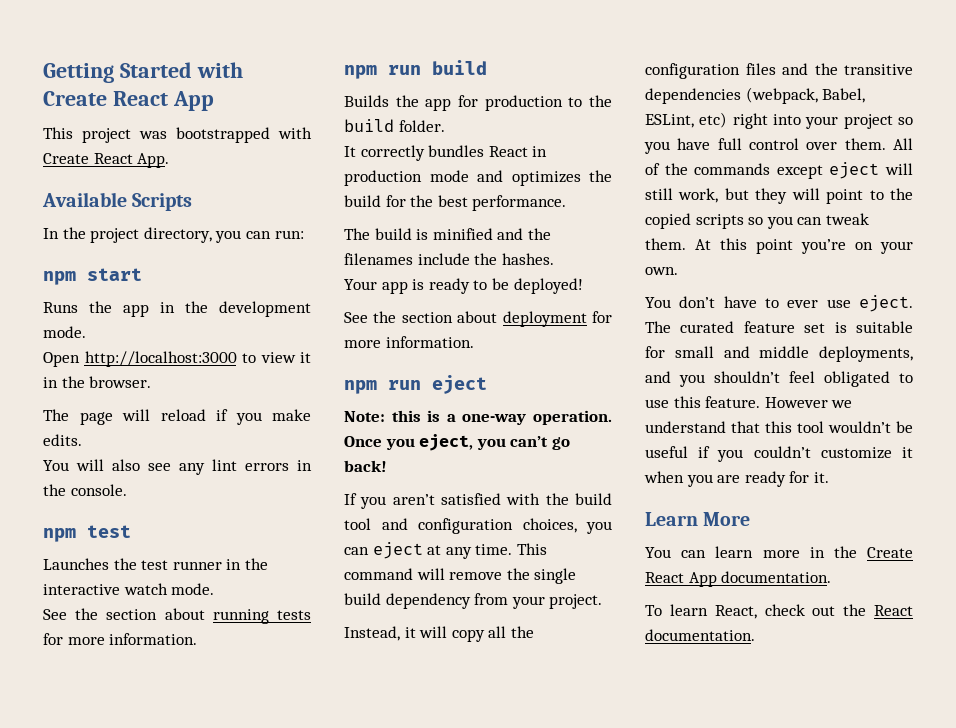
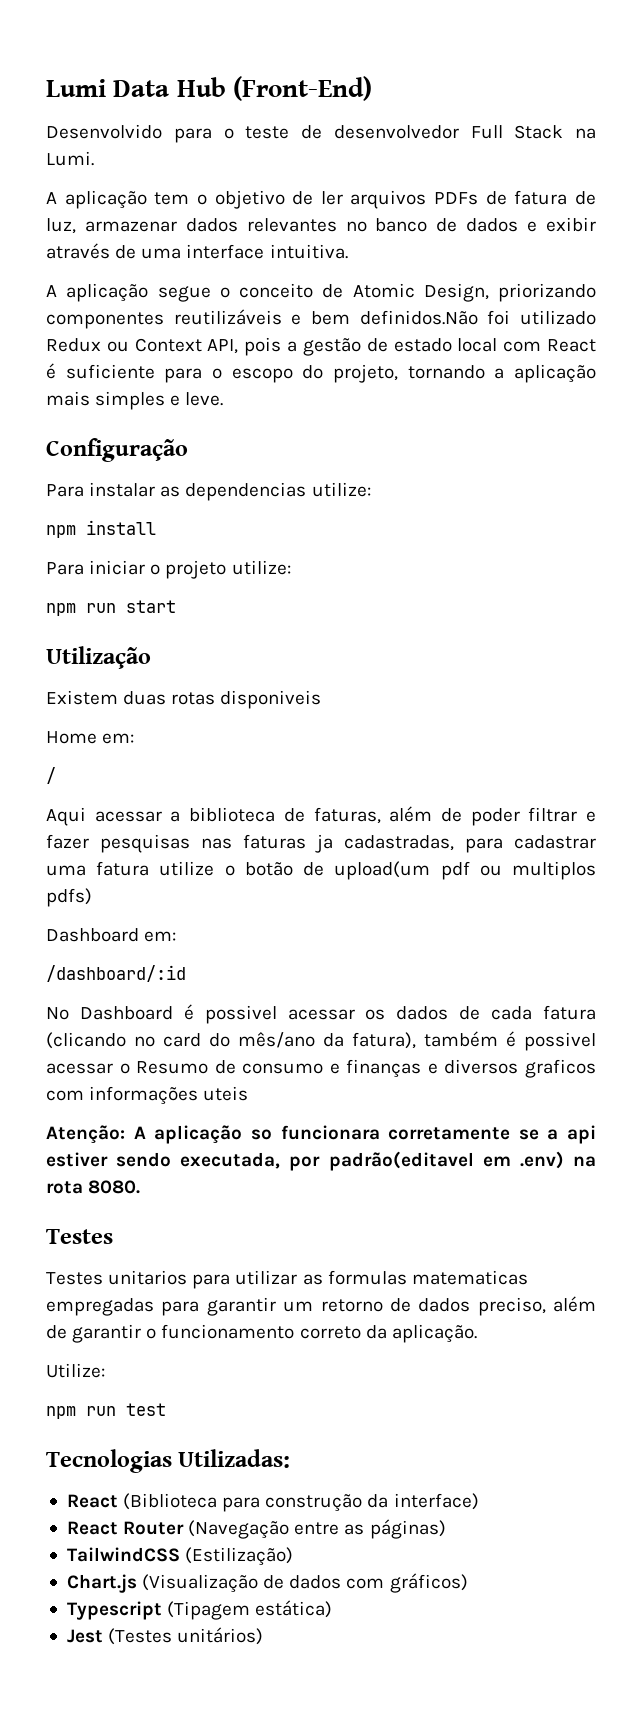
- Getting Started with Create React App
- This project was bootstrapped with Create React App.
- Available Scripts
- In the project directory, you can run:
- npm start
- Runs the app in the development mode.
- Open http://localhost:3000 to view it in the browser.
- The page will reload if you make edits.
- You will also see any lint errors in the console.
- npm test
- Launches the test runner in the interactive watch mode.
- See the section about running tests for more information.
- npm run build
- Builds the app for production to the build folder.
- It correctly bundles React in production mode and optimizes the build for the best performance.
- The build is minified and the filenames include the hashes.
- Your app is ready to be deployed!
- See the section about deployment for more information.
- npm run eject
- Note: this is a one-way operation. Once you eject, you can’t go back!
- If you aren’t satisfied with the build tool and configuration choices, you can eject at any time. This command will remove the single build dependency from your project.
- Instead, it will copy all the configuration files and the transitive dependencies (webpack, Babel, ESLint, etc) right into your project so you have full control over them. All of the commands except eject will still work, but they will point to the copied scripts so you can tweak them. At this point you’re on your own.
- You don’t have to ever use eject. The curated feature set is suitable for small and middle deployments, and you shouldn’t feel obligated to use this feature. However we understand that this tool wouldn’t be useful if you couldn’t customize it when you are ready for it.
- Learn More
- You can learn more in the Create React App documentation.
- To learn React, check out the React documentation.
+ Lumi Data Hub (Front-End)
+ Desenvolvido para o teste de desenvolvedor Full Stack na Lumi.
+ A aplicação tem o objetivo de ler arquivos PDFs de fatura de luz, armazenar dados relevantes no banco de dados e exibir através de uma interface intuitiva.
+ A aplicação segue o conceito de Atomic Design, priorizando componentes reutilizáveis e bem definidos.Não foi utilizado Redux ou Context API, pois a gestão de estado local com React é suficiente para o escopo do projeto, tornando a aplicação mais simples e leve.
+ Configuração
+ Para instalar as dependencias utilize:
+ npm install
+ Para iniciar o projeto utilize:
+ npm run start
+ Utilização
+ Existem duas rotas disponiveis
+ Home em:
+ /
+ Aqui acessar a biblioteca de faturas, além de poder filtrar e fazer pesquisas nas faturas ja cadastradas, para cadastrar uma fatura utilize o botão de upload(um pdf ou multiplos pdfs)
+ Dashboard em:
+ /dashboard/:id
+ No Dashboard é possivel acessar os dados de cada fatura (clicando no card do mês/ano da fatura), também é possivel acessar o Resumo de consumo e finanças e diversos graficos com informações uteis
+ Atenção: A aplicação so funcionara corretamente se a api estiver sendo executada, por padrão(editavel em .env) na rota 8080.
+ Testes
+ Testes unitarios para utilizar as formulas matematicas empregadas para garantir um retorno de dados preciso, além de garantir o funcionamento correto da aplicação.
+ Utilize:
+ npm run test
+ Tecnologias Utilizadas:
+ React (Biblioteca para construção da interface)
+ React Router (Navegação entre as páginas)
+ TailwindCSS (Estilização)
+ Chart.js (Visualização de dados com gráficos)
+ Typescript (Tipagem estática)
+ Jest (Testes unitários)

